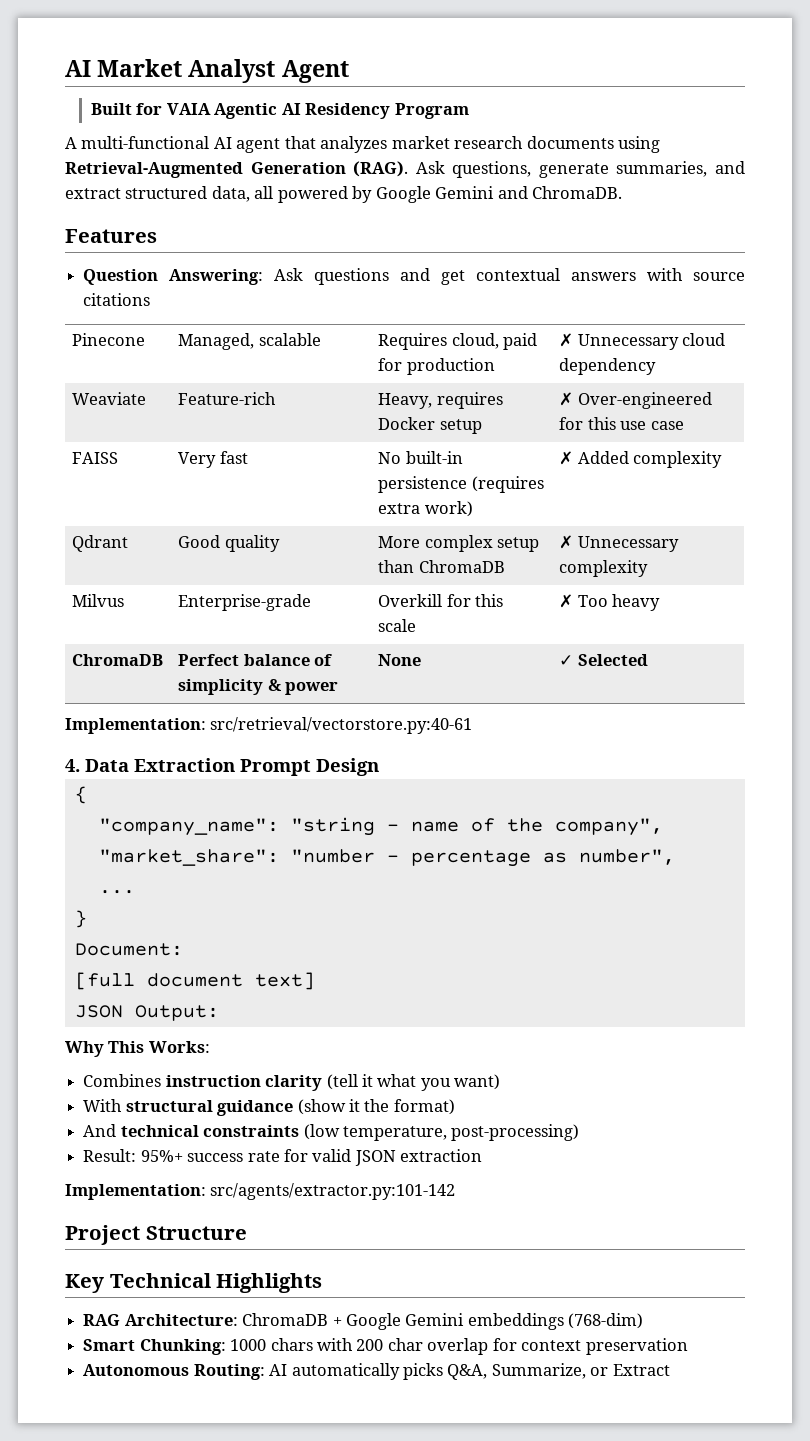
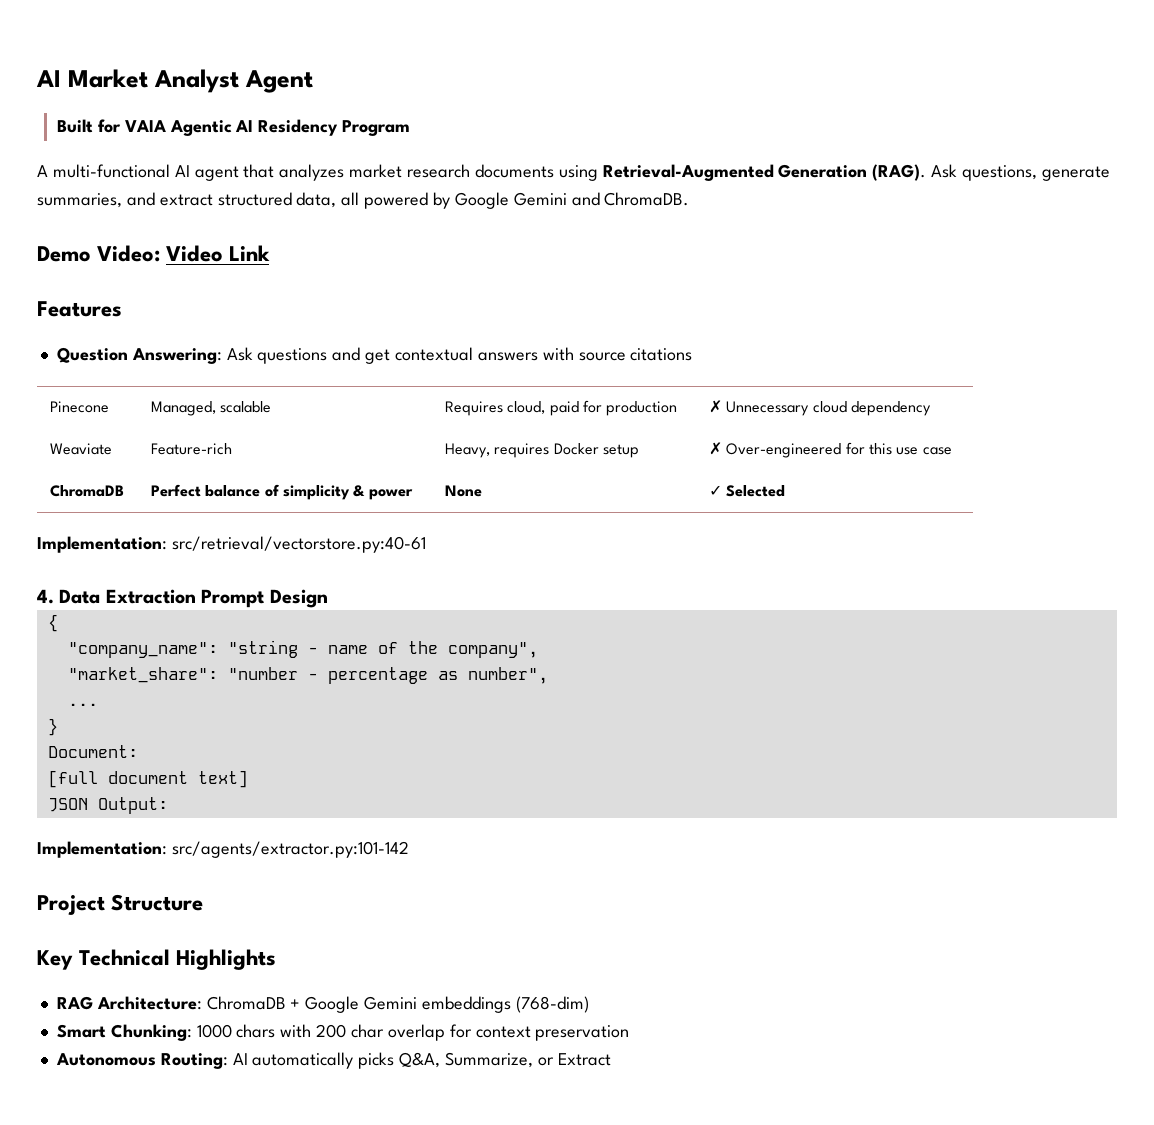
+ Demo Video: Video Link
- FAISS | Very fast | No built-in persistence (requires extra work) | ✗ Added complexity
- Qdrant | Good quality | More complex setup than ChromaDB | ✗ Unnecessary complexity
- Milvus | Enterprise-grade | Overkill for this scale | ✗ Too heavy
- Why This Works:
- Combines instruction clarity (tell it what you want)
- With structural guidance (show it the format)
- And technical constraints (low temperature, post-processing)
- Result: 95%+ success rate for valid JSON extraction

